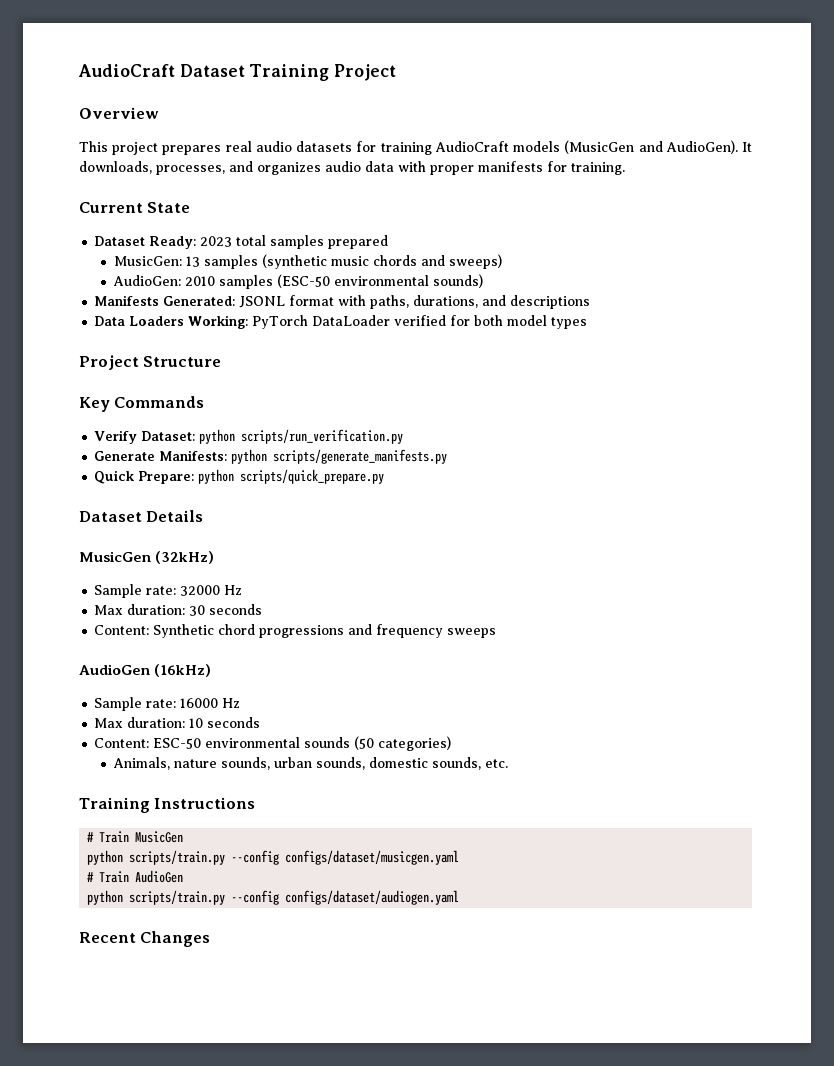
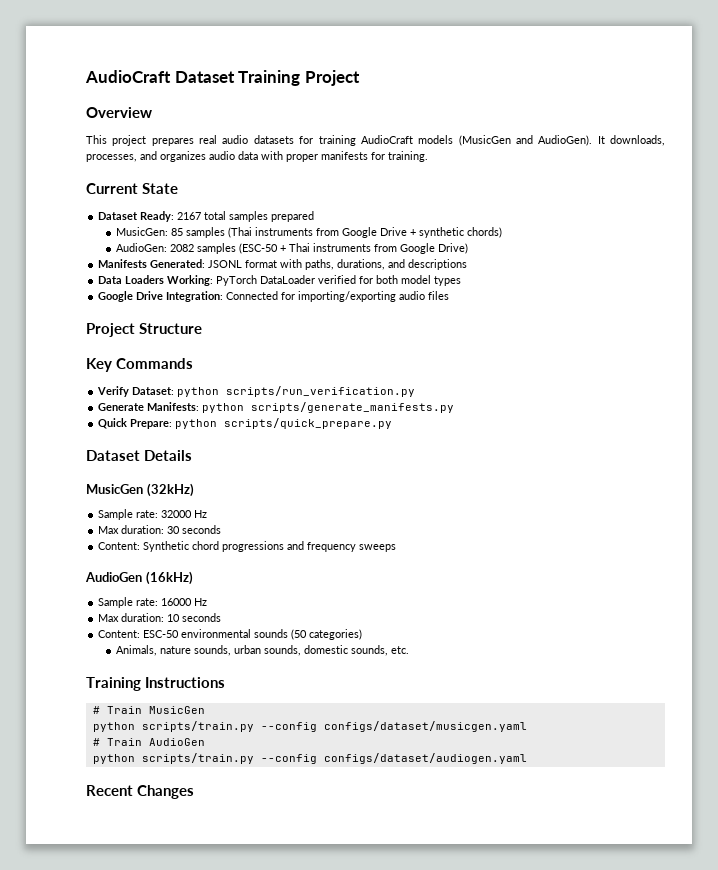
- Dataset Ready: 2023 total samples prepared
+ Dataset Ready: 2167 total samples prepared
- MusicGen: 13 samples (synthetic music chords and sweeps)
+ MusicGen: 85 samples (Thai instruments from Google Drive + synthetic chords)
- AudioGen: 2010 samples (ESC-50 environmental sounds)
+ AudioGen: 2082 samples (ESC-50 + Thai instruments from Google Drive)
+ Google Drive Integration: Connected for importing/exporting audio files

